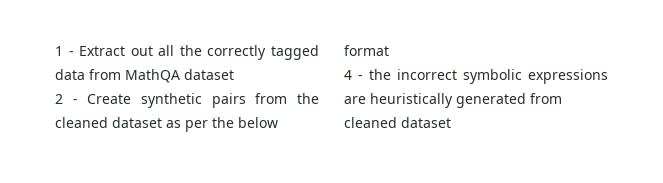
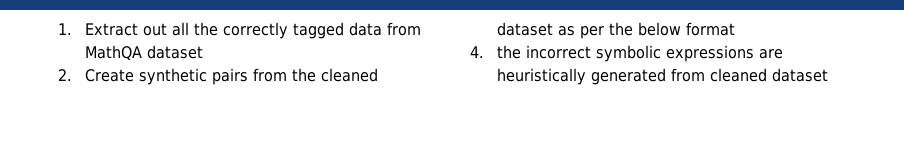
- 1 - Extract out all the correctly tagged data from MathQA dataset
+ 1. Extract out all the correctly tagged data from MathQA dataset
- 2 - Create synthetic pairs from the cleaned dataset as per the below format
+ 2. Create synthetic pairs from the cleaned dataset as per the below format
- 4 - the incorrect symbolic expressions are heuristically generated from cleaned dataset
+ 4. the incorrect symbolic expressions are heuristically generated from cleaned dataset

